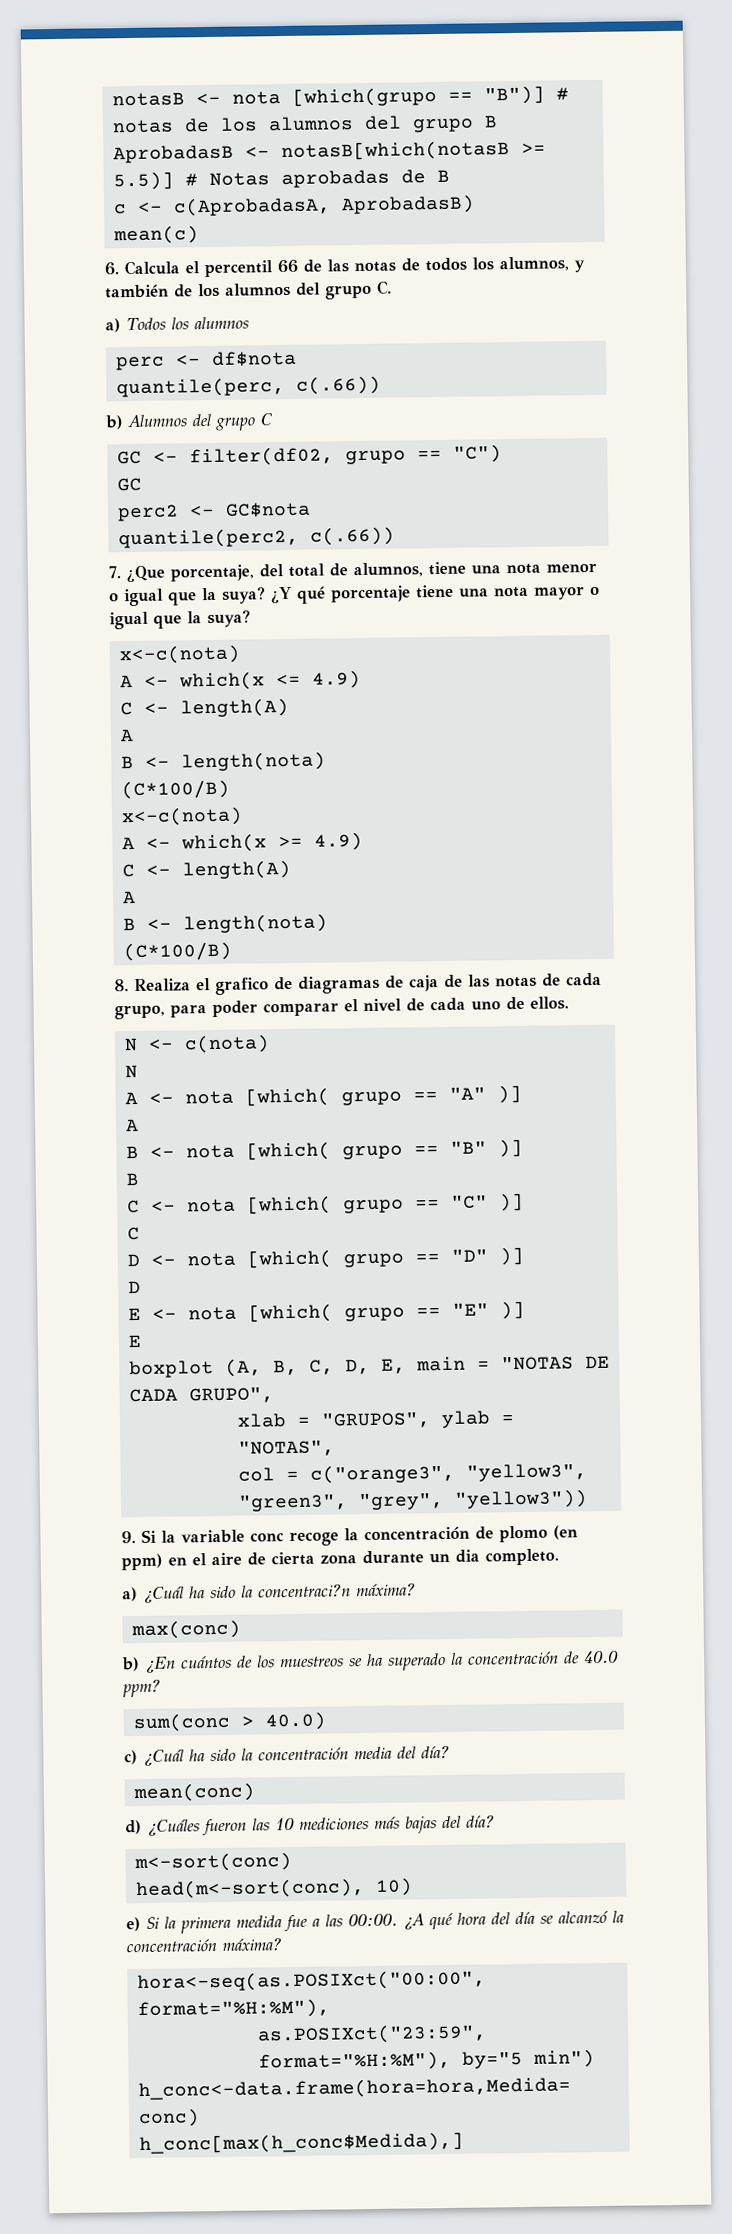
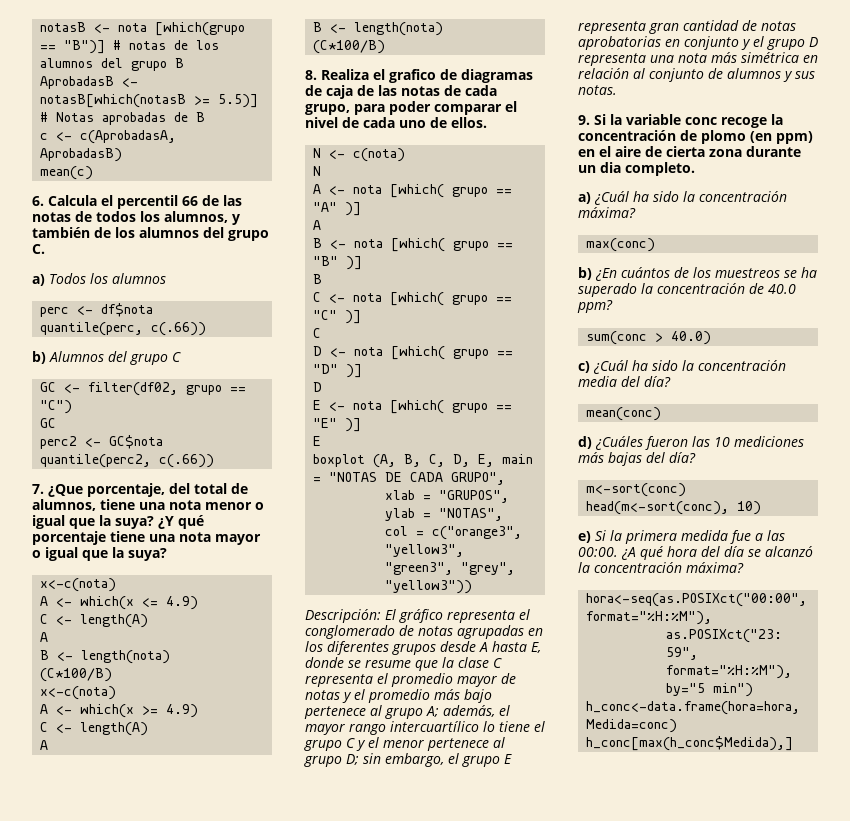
+ Descripción: El gráfico representa el conglomerado de notas agrupadas en los diferentes grupos desde A hasta E, donde se resume que la clase C representa el promedio mayor de notas y el promedio más bajo pertenece al grupo A; además, el mayor rango intercuartílico lo tiene el grupo C y el menor pertenece al grupo D; sin embargo, el grupo E representa gran cantidad de notas aprobatorias en conjunto y el grupo D representa una nota más simétrica en relación al conjunto de alumnos y sus notas.
- a) ¿Cuál ha sido la concentraci?n máxima?
+ a) ¿Cuál ha sido la concentración máxima?

